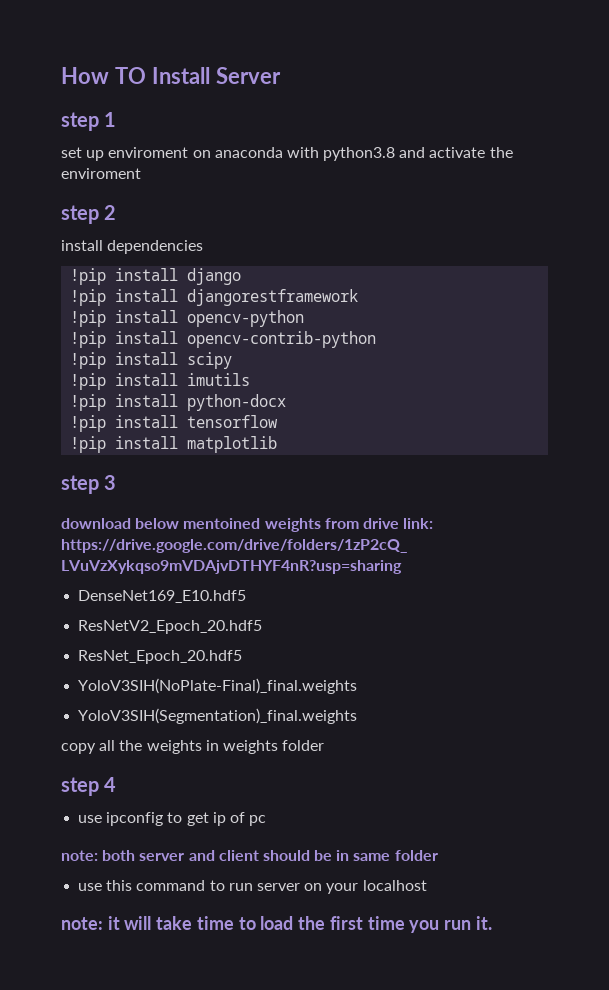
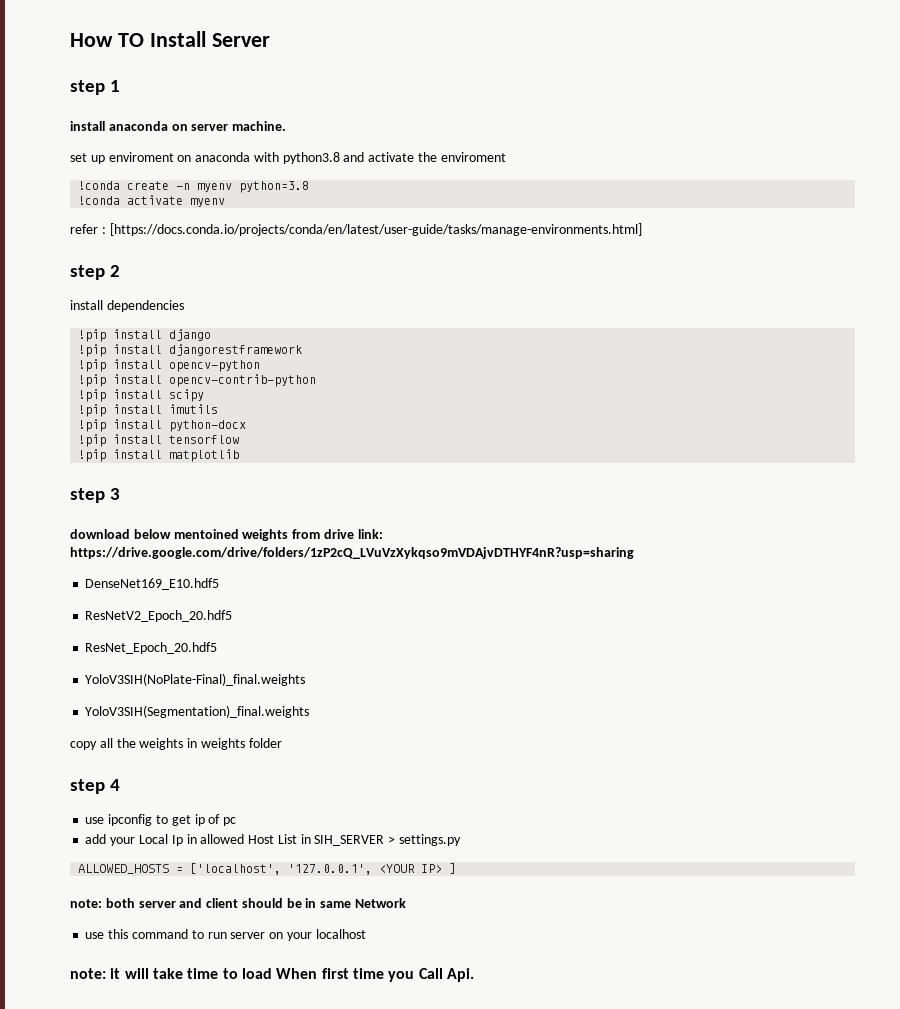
+ install anaconda on server machine.
+ !conda create -n myenv python=3.8
+ !conda activate myenv
+ refer : [https://docs.conda.io/projects/conda/en/latest/user-guide/tasks/manage-environments.html]
+ add your Local Ip in allowed Host List in SIH_SERVER > settings.py
+ ALLOWED_HOSTS = ['localhost', '127.0.0.1', <YOUR IP> ]
- note: both server and client should be in same folder
+ note: both server and client should be in same Network
- note: it will take time to load the first time you run it.
+ note: it will take time to load When first time you Call Api.

